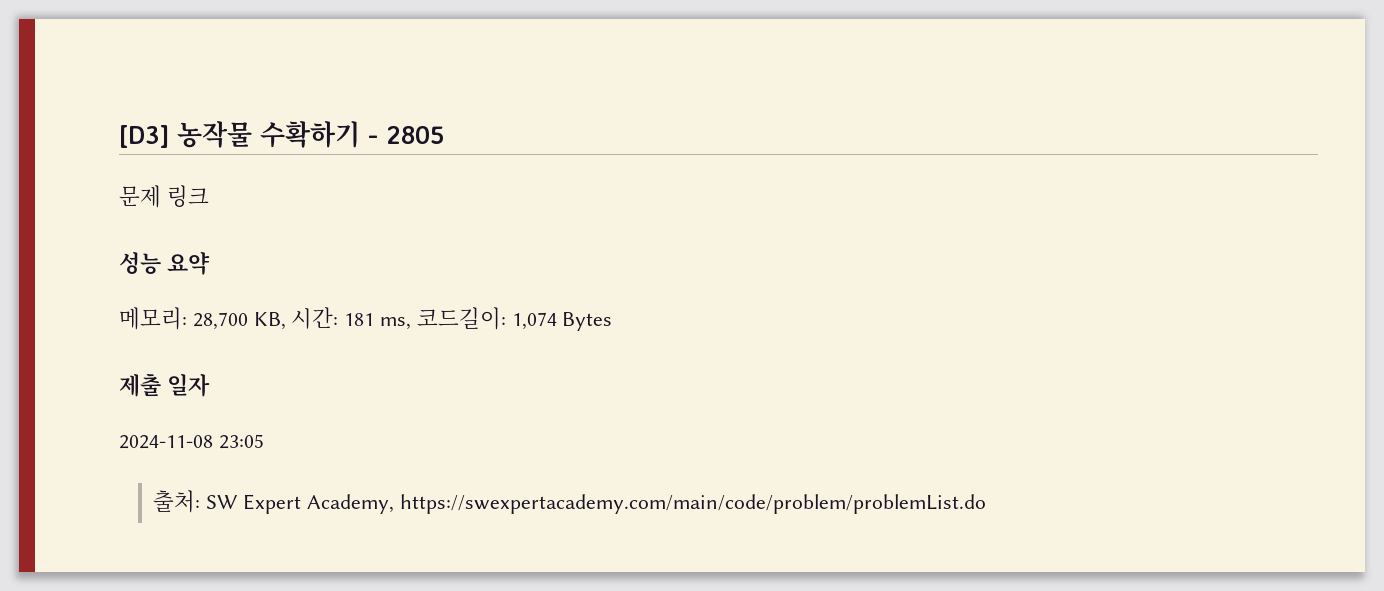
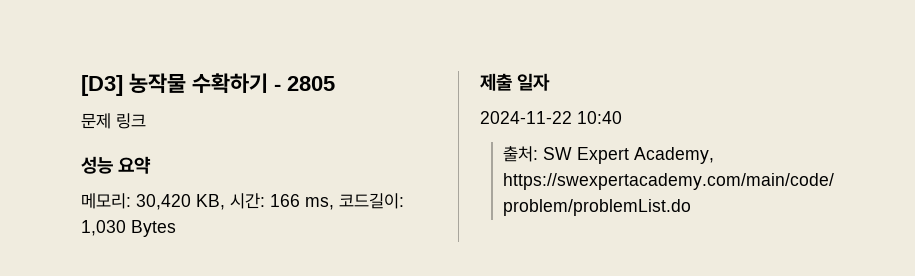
- 메모리: 28,700 KB, 시간: 181 ms, 코드길이: 1,074 Bytes
+ 메모리: 30,420 KB, 시간: 166 ms, 코드길이: 1,030 Bytes
- 2024-11-08 23:05
+ 2024-11-22 10:40

